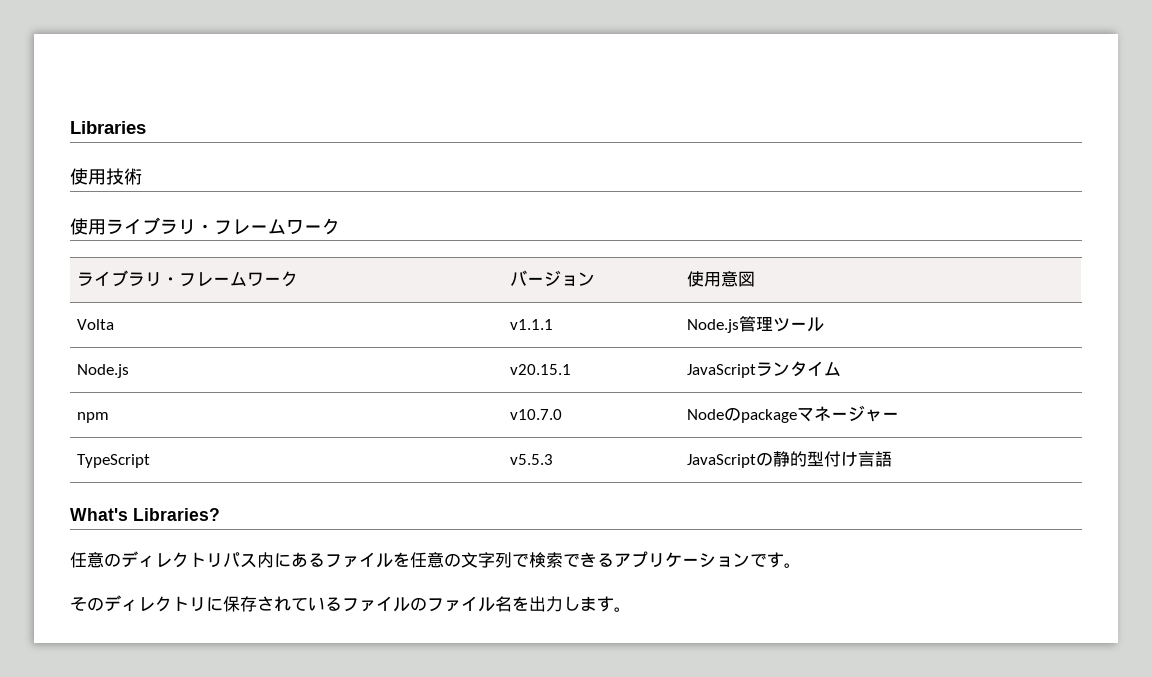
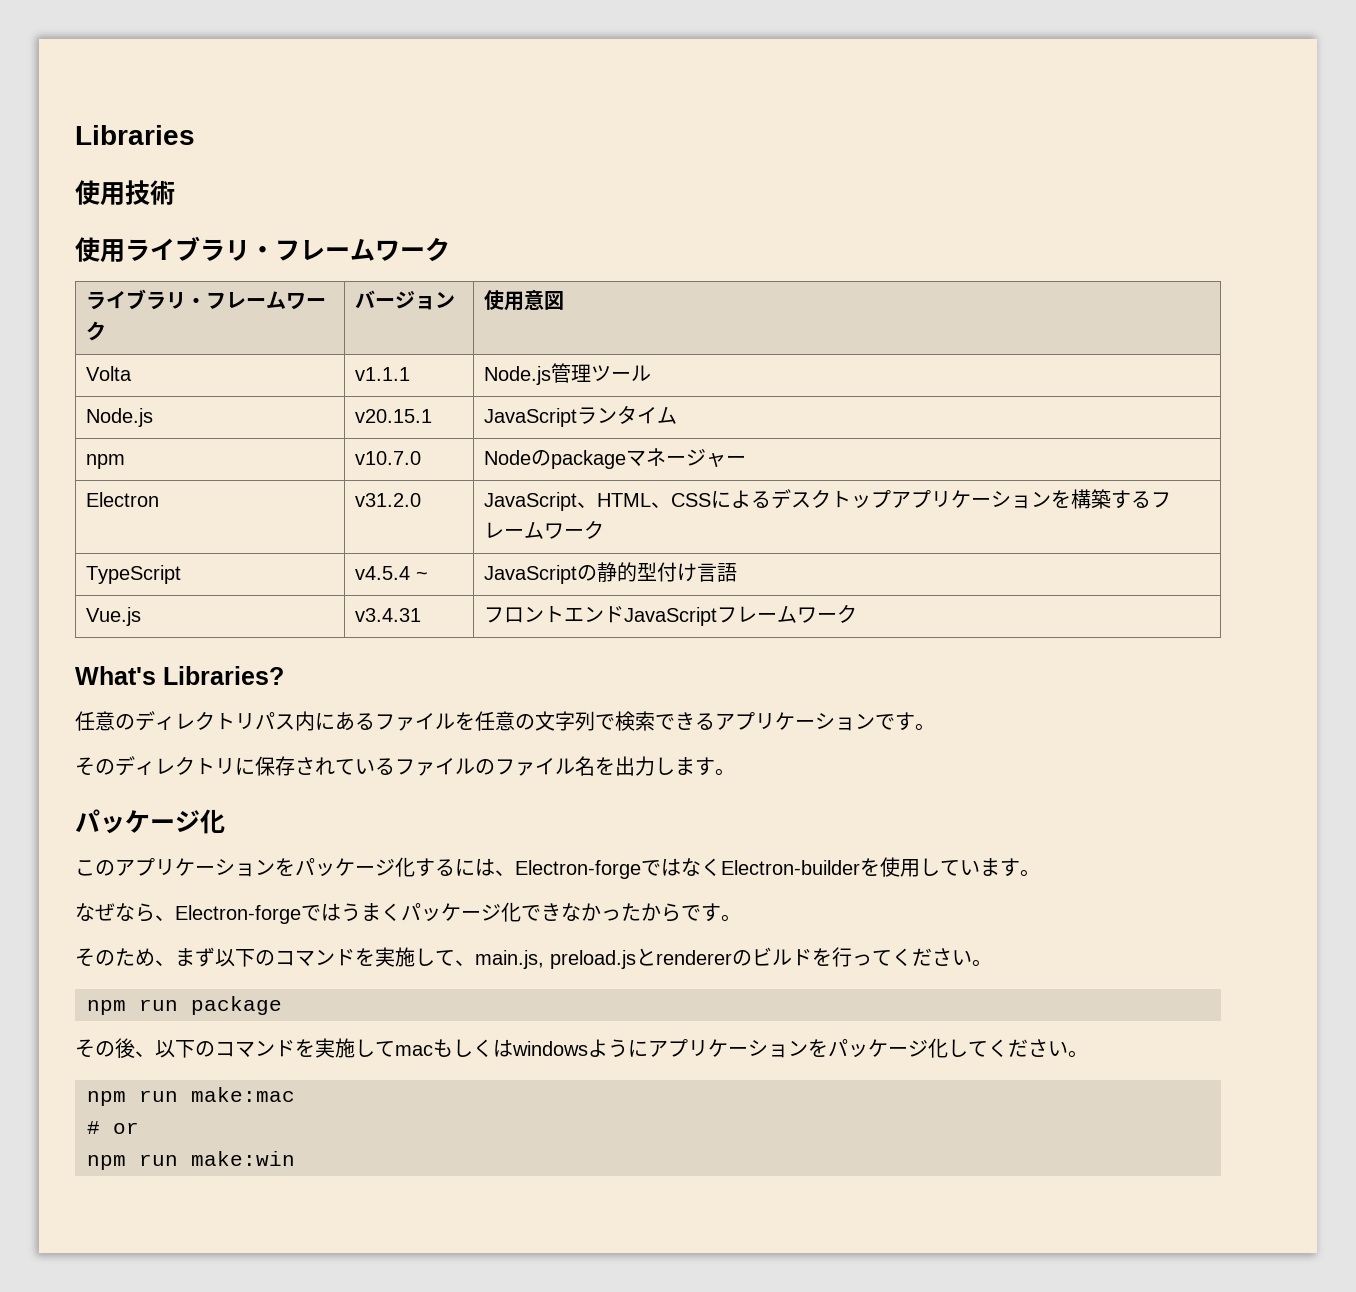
+ Electron | v31.2.0 | JavaScript、HTML、CSSによるデスクトップアプリケーションを構築するフレームワーク
- TypeScript | v5.5.3 | JavaScriptの静的型付け言語
+ TypeScript | v4.5.4 ~ | JavaScriptの静的型付け言語
+ Vue.js | v3.4.31 | フロントエンドJavaScriptフレームワーク
  そのディレクトリに保存されているファイルのファイル名を出力します。
+ パッケージ化
+ このアプリケーションをパッケージ化するには、Electron-forgeではなくElectron-builderを使用しています。
+ なぜなら、Electron-forgeではうまくパッケージ化できなかったからです。
+ そのため、まず以下のコマンドを実施して、main.js, preload.jsとrendererのビルドを行ってください。
+ npm run package
+ その後、以下のコマンドを実施してmacもしくはwindowsようにアプリケーションをパッケージ化してください。
+ npm run make:mac
+ # or
+ npm run make:win

